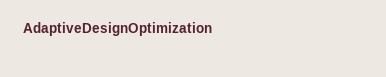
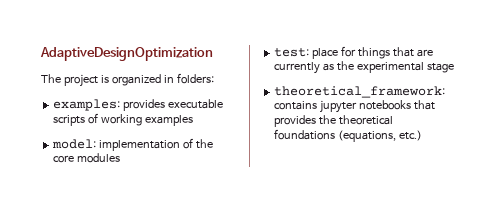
+ The project is organized in folders:
+ examples: provides executable scripts of working examples
+ model: implementation of the core modules
+ test: place for things that are currently as the experimental stage
+ theoretical_framework: contains jupyter notebooks that provides the theoretical foundations (equations, etc.)

